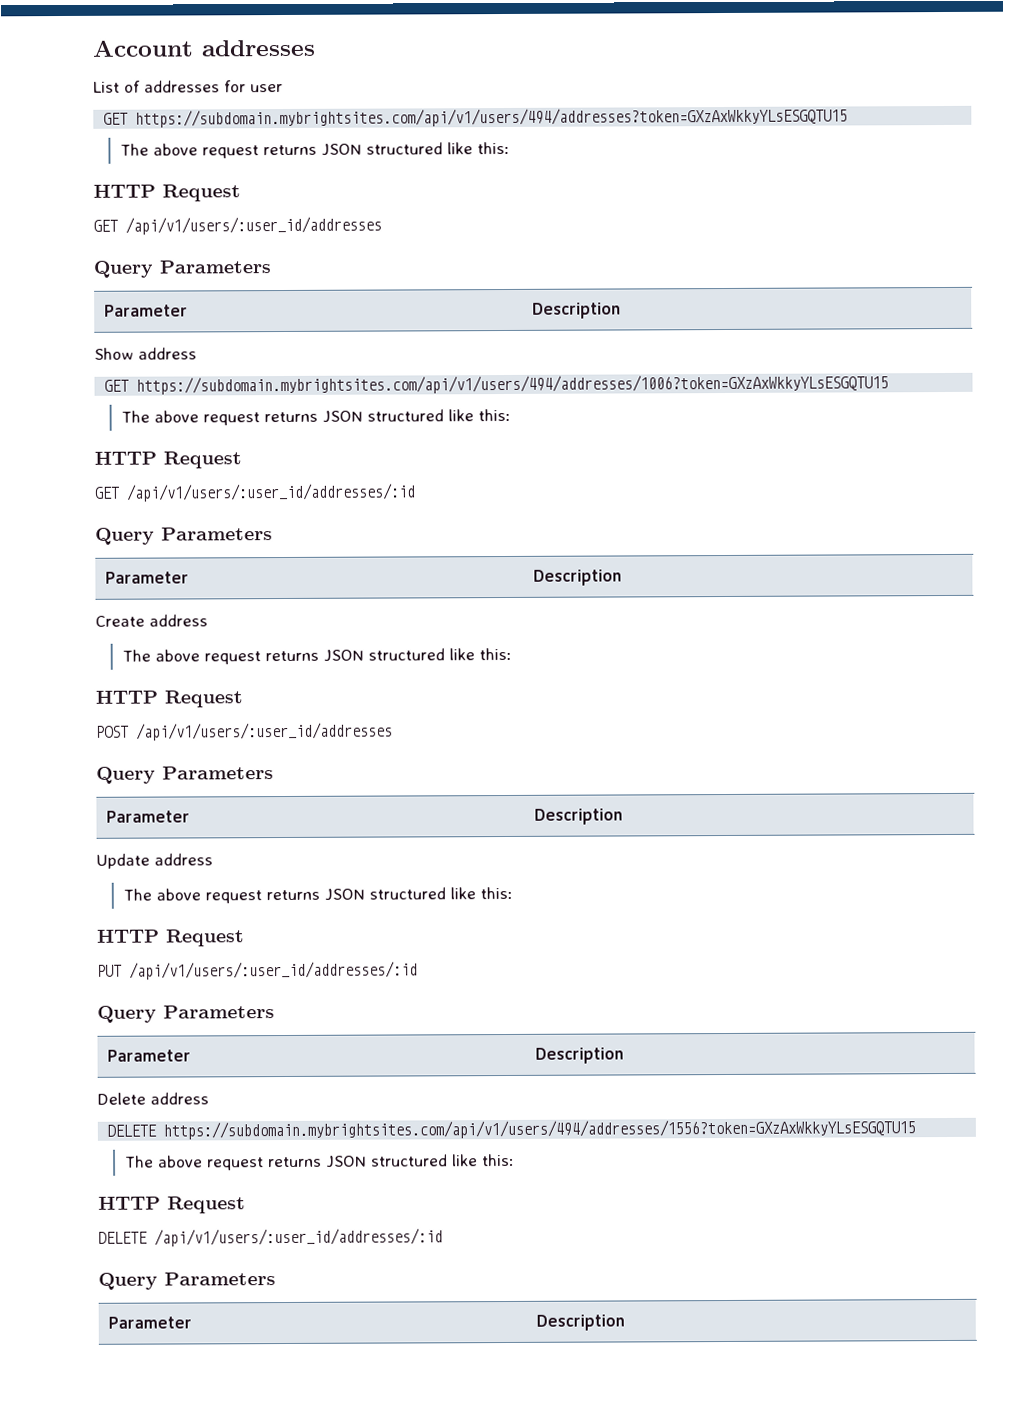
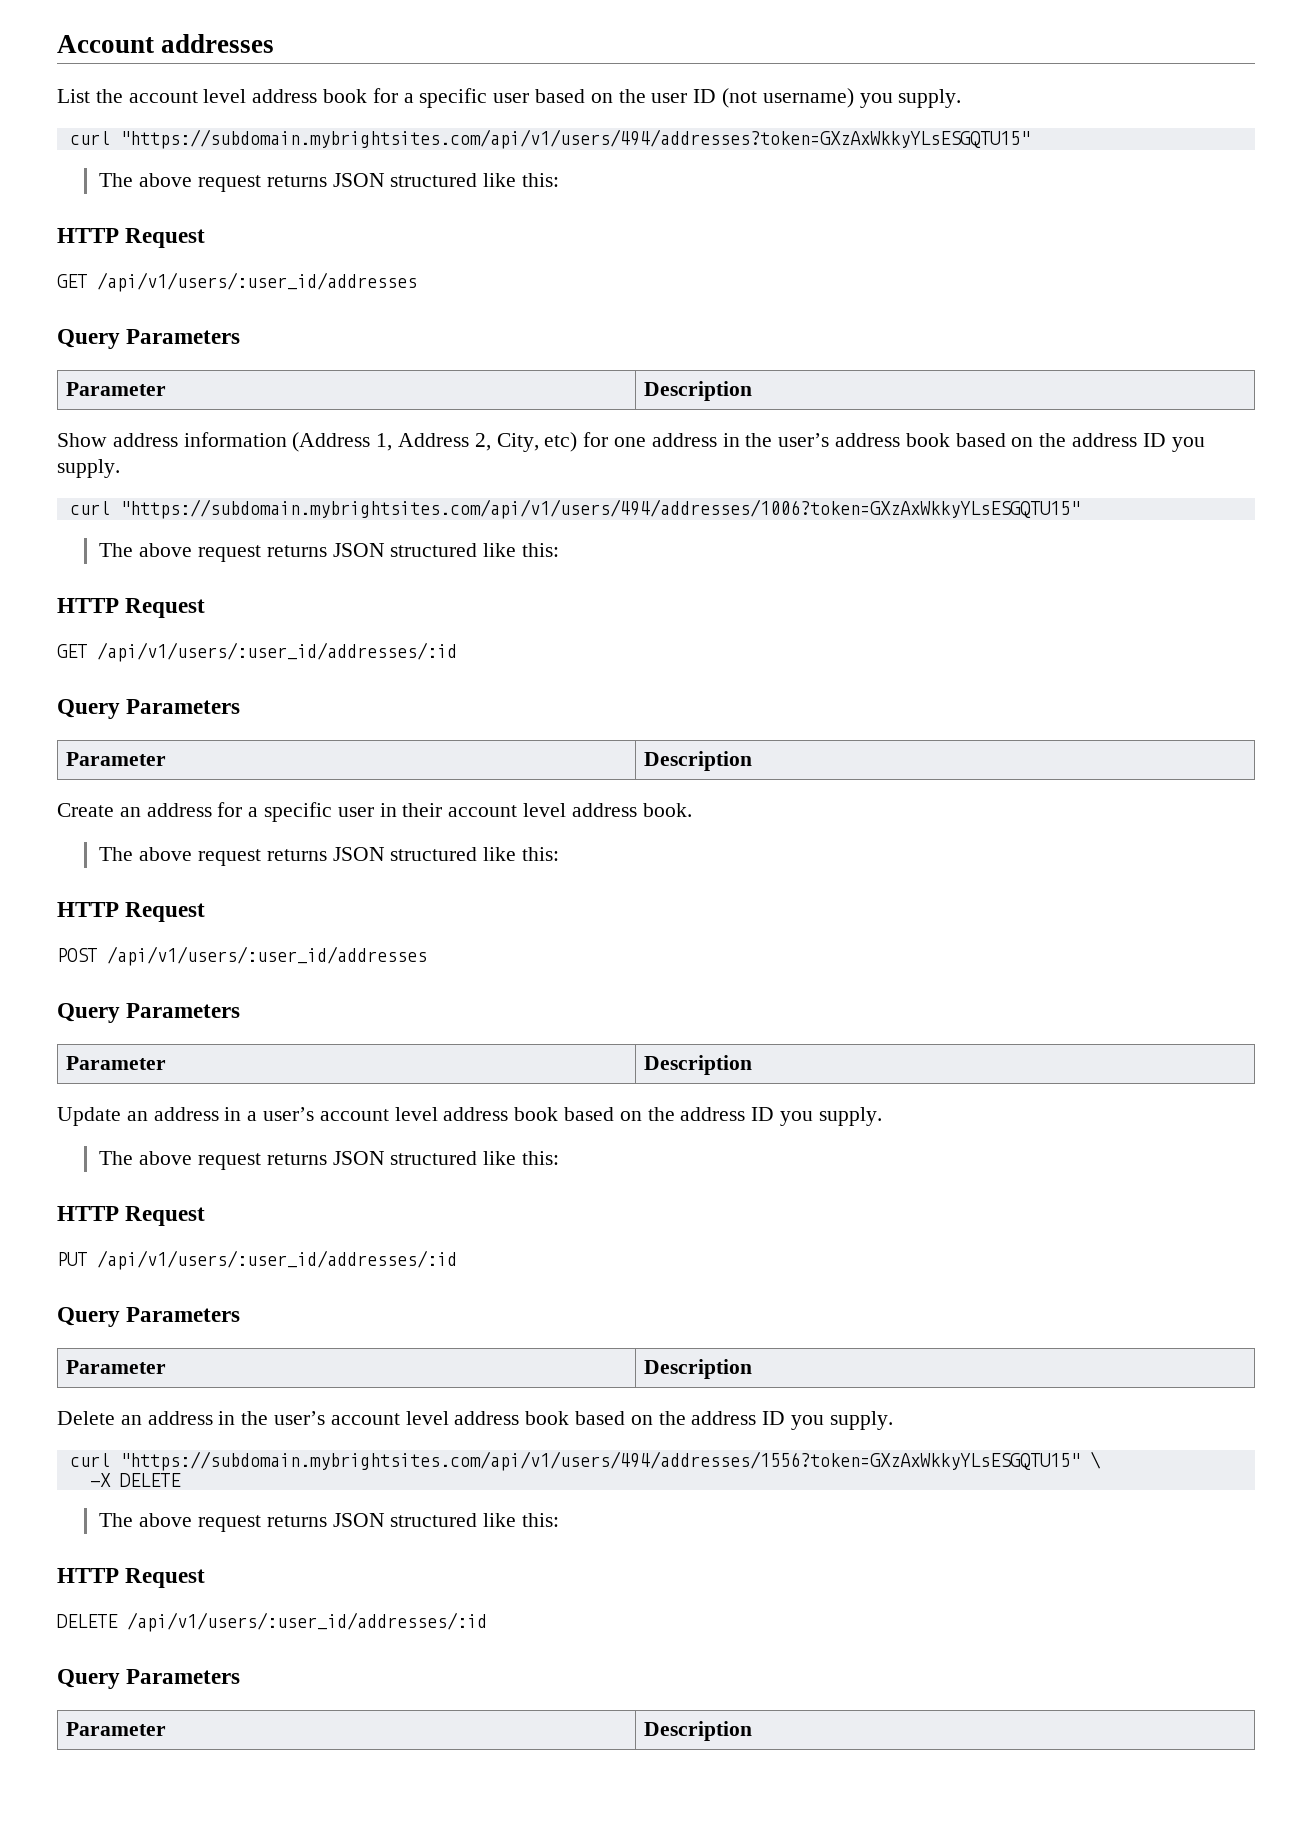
- List of addresses for user
- GET https://subdomain.mybrightsites.com/api/v1/users/494/addresses?token=GXzAxWkkyYLsESGQTU15
+ List the account level address book for a specific user based on the user ID (not username) you supply.
+ curl "https://subdomain.mybrightsites.com/api/v1/users/494/addresses?token=GXzAxWkkyYLsESGQTU15"
- Show address
- GET https://subdomain.mybrightsites.com/api/v1/users/494/addresses/1006?token=GXzAxWkkyYLsESGQTU15
+ Show address information (Address 1, Address 2, City, etc) for one address in the user’s address book based on the address ID you supply.
+ curl "https://subdomain.mybrightsites.com/api/v1/users/494/addresses/1006?token=GXzAxWkkyYLsESGQTU15"
- Create address
+ Create an address for a specific user in their account level address book.
- Update address
+ Update an address in a user’s account level address book based on the address ID you supply.
- Delete address
- DELETE https://subdomain.mybrightsites.com/api/v1/users/494/addresses/1556?token=GXzAxWkkyYLsESGQTU15
+ Delete an address in the user’s account level address book based on the address ID you supply.
+ curl "https://subdomain.mybrightsites.com/api/v1/users/494/addresses/1556?token=GXzAxWkkyYLsESGQTU15" \
+ -X DELETE

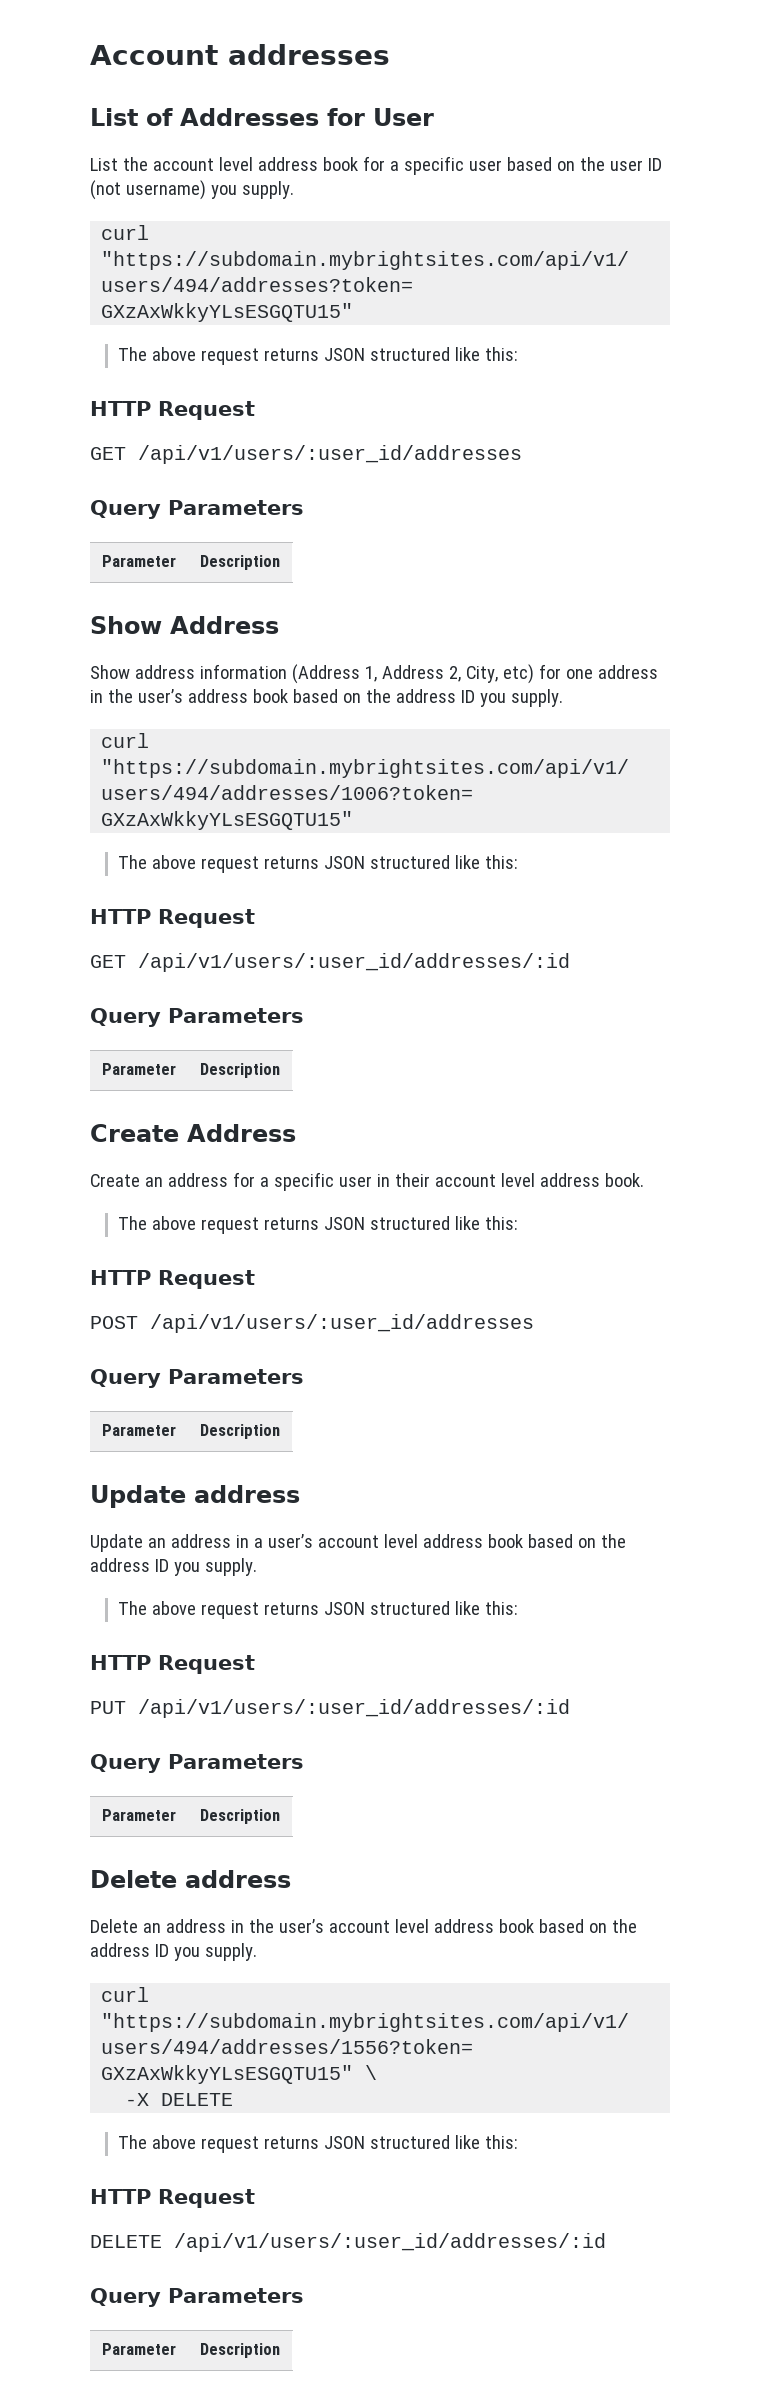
+ List of Addresses for User
+ Show Address
+ Create Address
+ Update address
+ Delete address

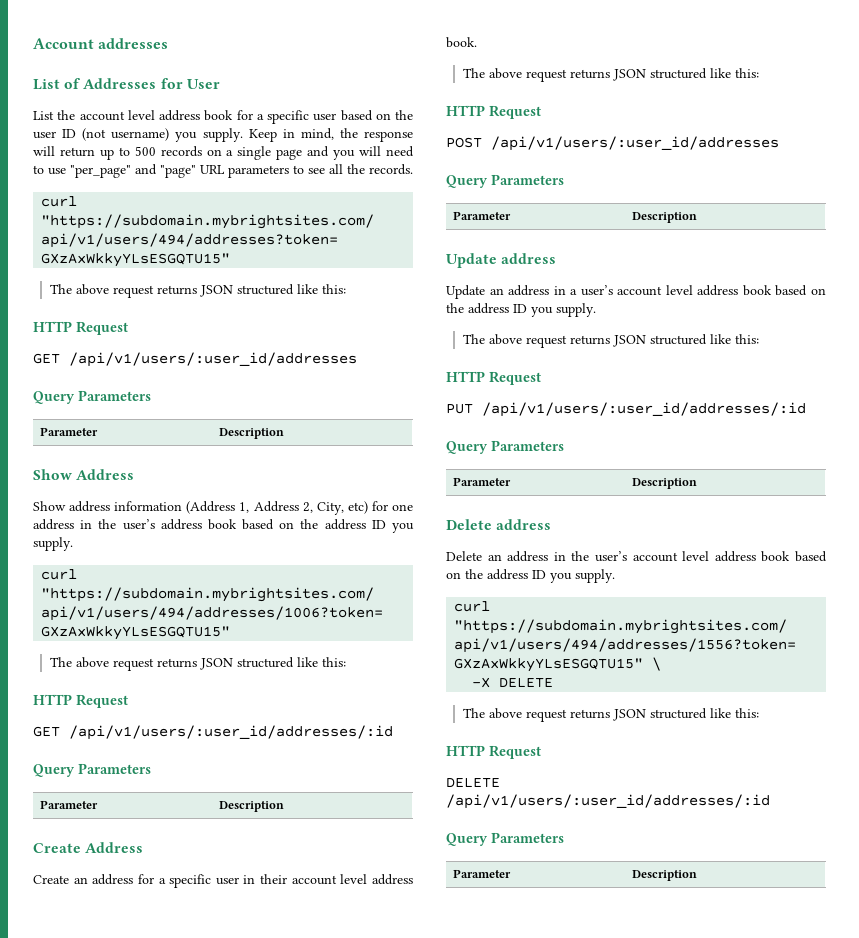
+ Keep in mind, the response will return up to 500 records on a single page and you will need to use "per_page" and "page" URL parameters to see all the records.

